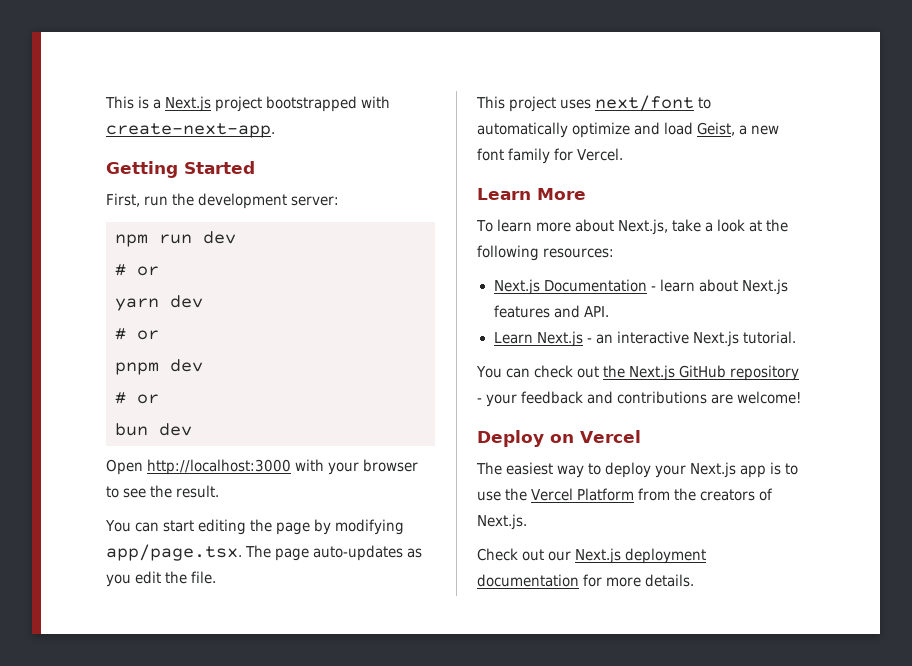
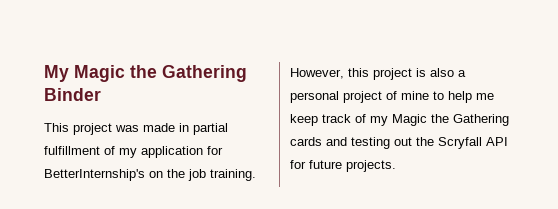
- This is a Next.js project bootstrapped with create-next-app.
- Getting Started
- First, run the development server:
- npm run dev
- # or
- yarn dev
- # or
- pnpm dev
- # or
- bun dev
- Open http://localhost:3000 with your browser to see the result.
- You can start editing the page by modifying app/page.tsx. The page auto-updates as you edit the file.
- This project uses next/font to automatically optimize and load Geist, a new font family for Vercel.
- Learn More
- To learn more about Next.js, take a look at the following resources:
- Next.js Documentation - learn about Next.js features and API.
- Learn Next.js - an interactive Next.js tutorial.
- You can check out the Next.js GitHub repository - your feedback and contributions are welcome!
- Deploy on Vercel
- The easiest way to deploy your Next.js app is to use the Vercel Platform from the creators of Next.js.
- Check out our Next.js deployment documentation for more details.
+ My Magic the Gathering Binder
+ This project was made in partial fulfillment of my application for BetterInternship's on the job training. However, this project is also a personal project of mine to help me keep track of my Magic the Gathering cards and testing out the Scryfall API for future projects.

